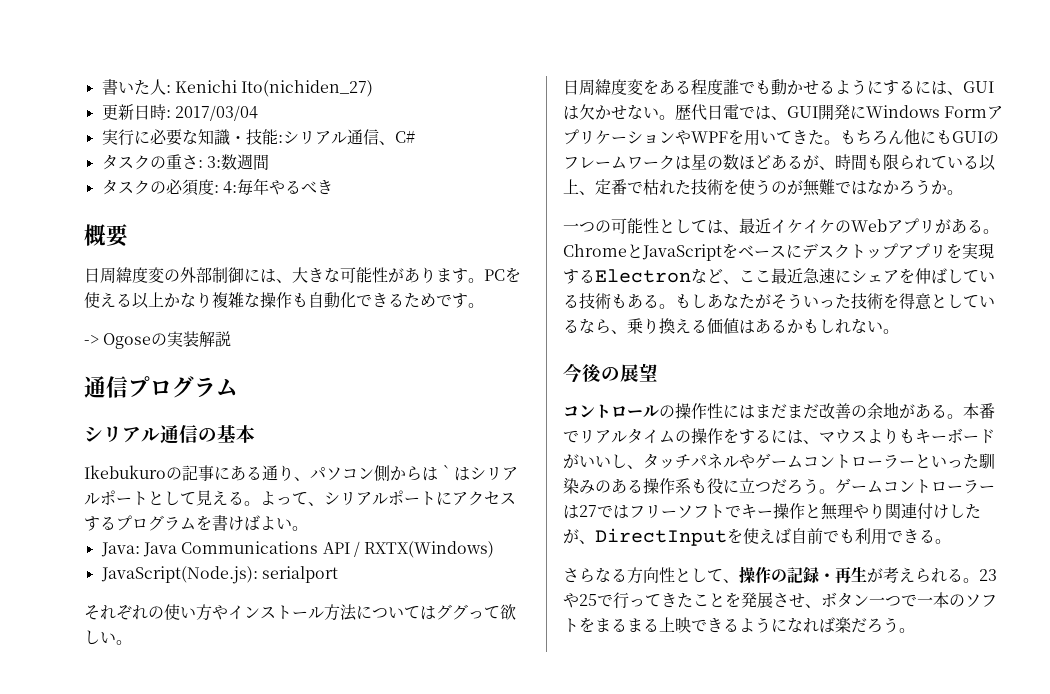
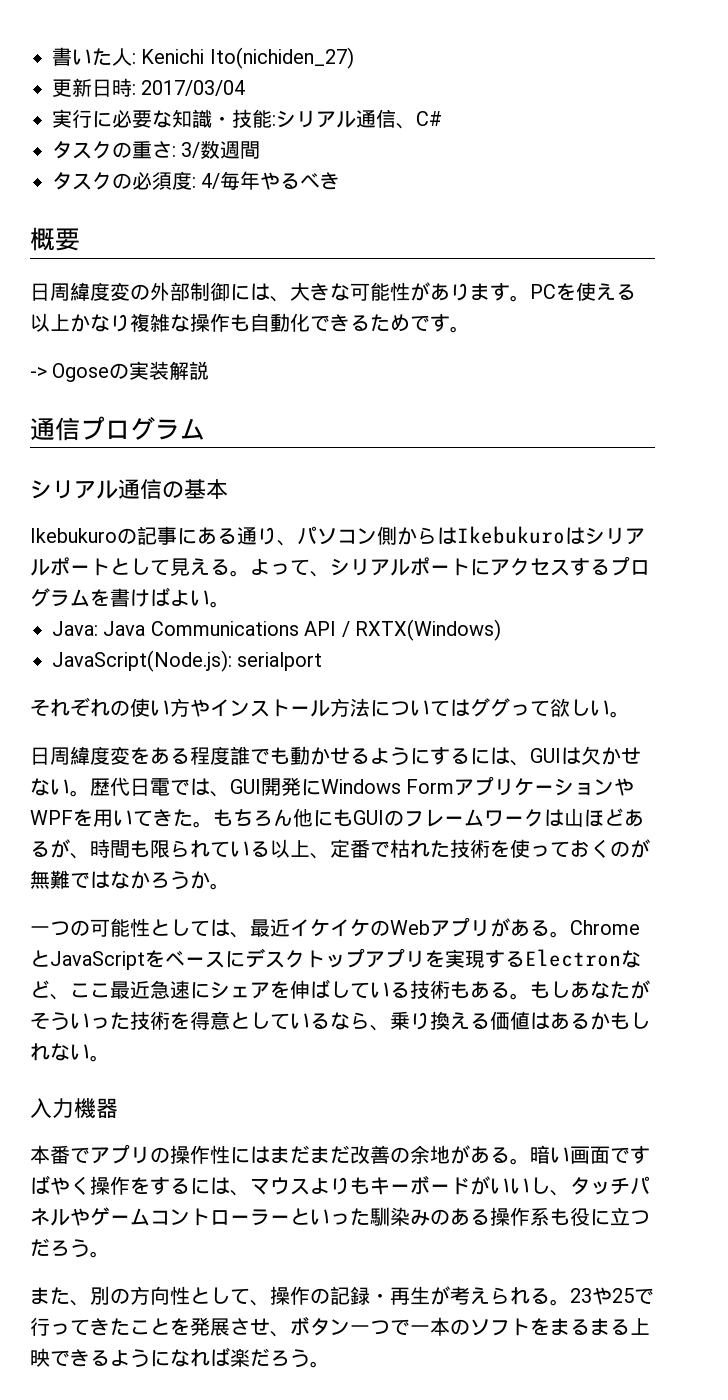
- タスクの重さ: 3:数週間
+ タスクの重さ: 3/数週間
- タスクの必須度: 4:毎年やるべき
+ タスクの必須度: 4/毎年やるべき
- Ikebukuroの記事にある通り、パソコン側からは｀はシリアルポートとして見える。
+ Ikebukuroの記事にある通り、パソコン側からはIkebukuroはシリアルポートとして見える。
- もちろん他にもGUIのフレームワークは星の数ほどあるが、時間も限られている以上、定番で枯れた技術を使うのが無難ではなかろうか。
+ もちろん他にもGUIのフレームワークは山ほどあるが、時間も限られている以上、定番で枯れた技術を使っておくのが無難ではなかろうか。
- 今後の展望
- コントロールの操作性にはまだまだ改善の余地がある。
+ 入力機器
+ 本番でアプリの操作性にはまだまだ改善の余地がある。
- 本番でリアルタイムの操作をするには、マウスよりもキーボードがいいし、タッチパネルやゲームコントローラーといった馴染みのある操作系も役に立つだろう。ゲームコントローラーは27ではフリーソフトでキー操作と無理やり関連付けしたが、DirectInputを使えば自前でも利用できる。
- さらなる方向性として、操作の記録・再生が考えられる。
+ 暗い画面ですばやく操作をするには、マウスよりもキーボードがいいし、タッチパネルやゲームコントローラーといった馴染みのある操作系も役に立つだろう。
+ また、別の方向性として、操作の記録・再生が考えられる。

